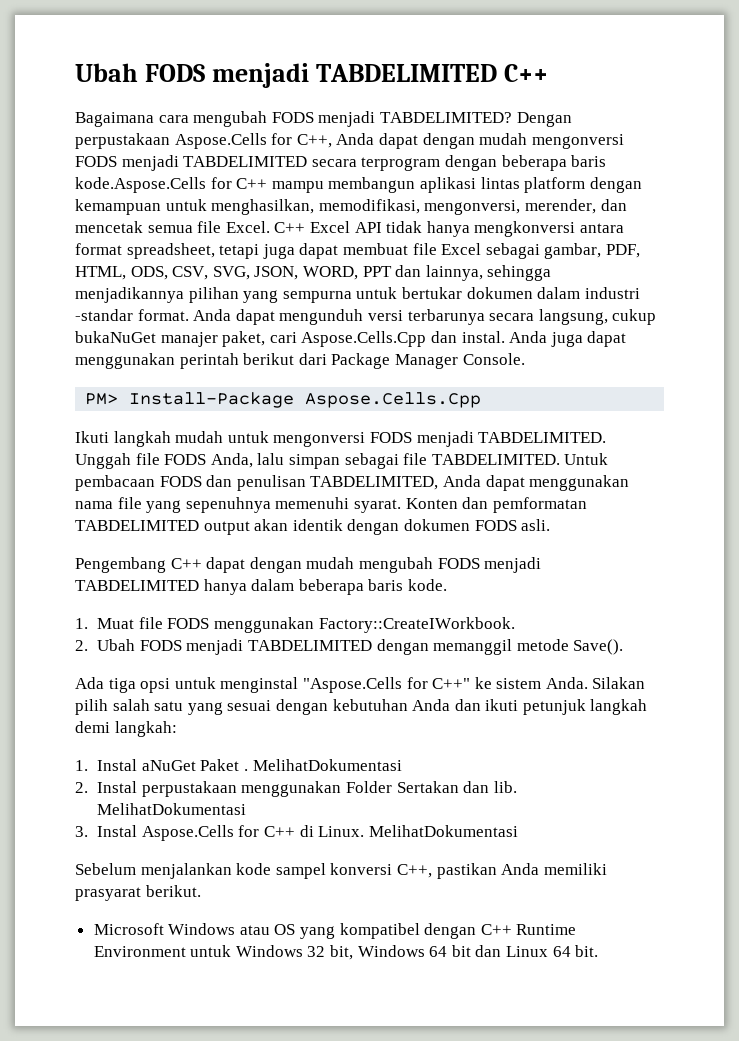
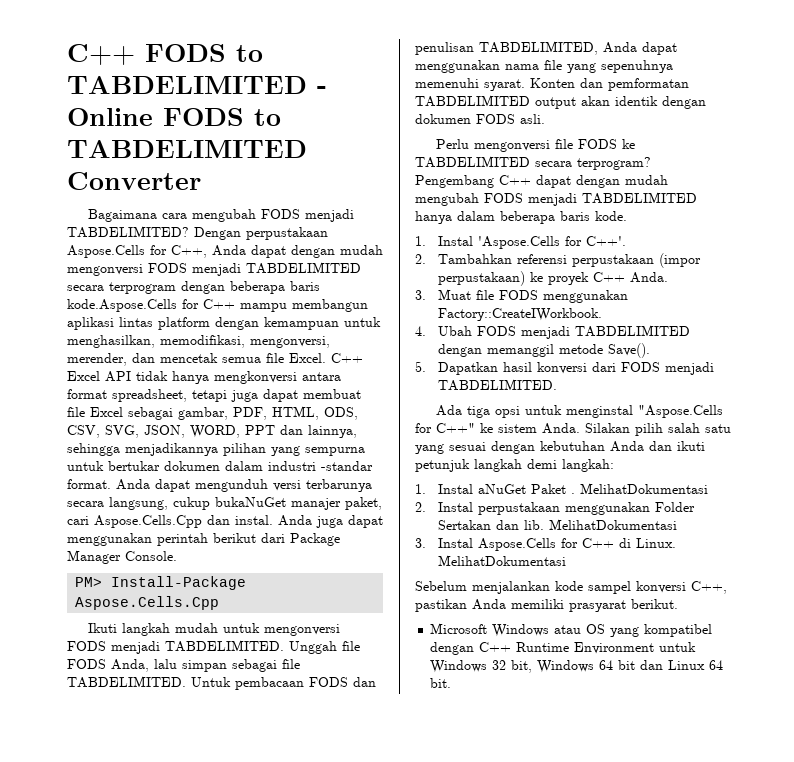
- Ubah FODS menjadi TABDELIMITED C++
+ C++ FODS to TABDELIMITED - Online FODS to TABDELIMITED Converter
+ Perlu mengonversi file FODS ke TABDELIMITED secara terprogram?
- 1. Muat file FODS menggunakan Factory::CreateIWorkbook.
+ 1. Instal 'Aspose.Cells for C++'.
+ 2. Tambahkan referensi perpustakaan (impor perpustakaan) ke proyek C++ Anda.
+ 3. Muat file FODS menggunakan Factory::CreateIWorkbook.
- 2. Ubah FODS menjadi TABDELIMITED dengan memanggil metode Save().
+ 4. Ubah FODS menjadi TABDELIMITED dengan memanggil metode Save().
+ 5. Dapatkan hasil konversi dari FODS menjadi TABDELIMITED.

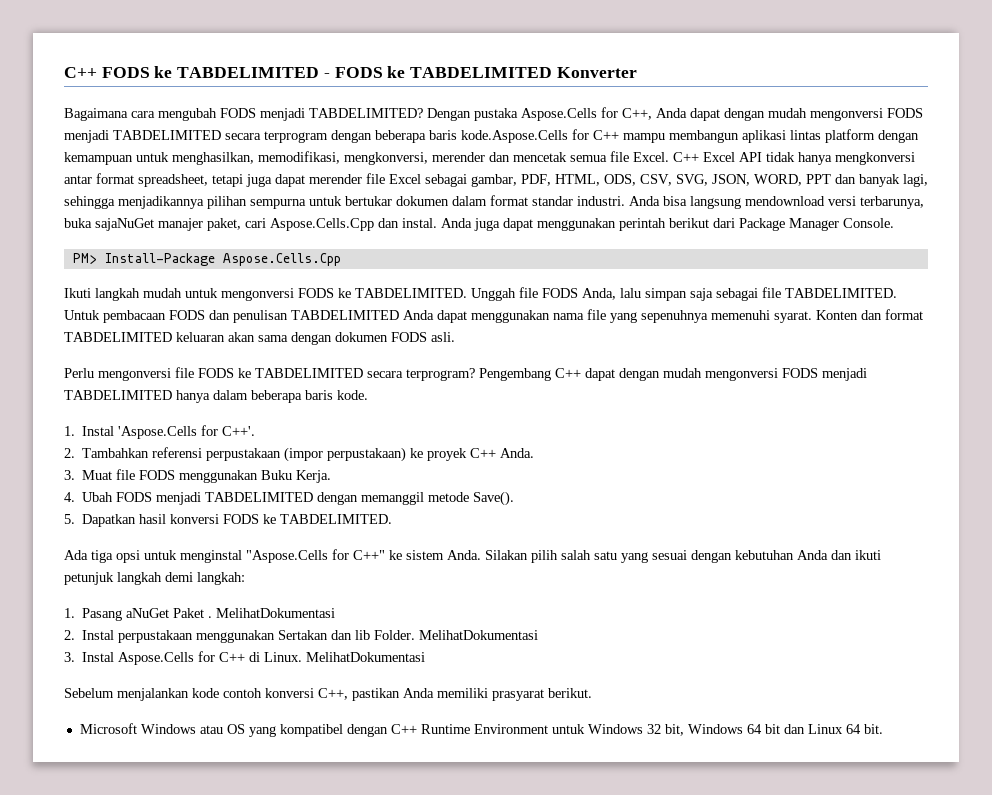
- C++ FODS to TABDELIMITED - Online FODS to TABDELIMITED Converter
+ C++ FODS ke TABDELIMITED - FODS ke TABDELIMITED Konverter
- Dengan perpustakaan Aspose.Cells for C++, Anda dapat dengan mudah mengonversi FODS menjadi TABDELIMITED secara terprogram dengan beberapa baris kode.Aspose.Cells for C++ mampu membangun aplikasi lintas platform dengan kemampuan untuk menghasilkan, memodifikasi, mengonversi, merender, dan mencetak semua file Excel.
+ Dengan pustaka Aspose.Cells for C++, Anda dapat dengan mudah mengonversi FODS menjadi TABDELIMITED secara terprogram dengan beberapa baris kode.Aspose.Cells for C++ mampu membangun aplikasi lintas platform dengan kemampuan untuk menghasilkan, memodifikasi, mengkonversi, merender dan mencetak semua file Excel.
- C++ Excel API tidak hanya mengkonversi antara format spreadsheet, tetapi juga dapat membuat file Excel sebagai gambar, PDF, HTML, ODS, CSV, SVG, JSON, WORD, PPT dan lainnya, sehingga menjadikannya pilihan yang sempurna untuk bertukar dokumen dalam industri -standar format. Anda dapat mengunduh versi terbarunya secara langsung, cukup bukaNuGet manajer paket, cari Aspose.Cells.Cpp dan instal.
+ C++ Excel API tidak hanya mengkonversi antar format spreadsheet, tetapi juga dapat merender file Excel sebagai gambar, PDF, HTML, ODS, CSV, SVG, JSON, WORD, PPT dan banyak lagi, sehingga menjadikannya pilihan sempurna untuk bertukar dokumen dalam format standar industri. Anda bisa langsung mendownload versi terbarunya, buka sajaNuGet manajer paket, cari Aspose.Cells.Cpp dan instal.
- Ikuti langkah mudah untuk mengonversi FODS menjadi TABDELIMITED.
+ Ikuti langkah mudah untuk mengonversi FODS ke TABDELIMITED.
- Unggah file FODS Anda, lalu simpan sebagai file TABDELIMITED.
+ Unggah file FODS Anda, lalu simpan saja sebagai file TABDELIMITED.
- Untuk pembacaan FODS dan penulisan TABDELIMITED, Anda dapat menggunakan nama file yang sepenuhnya memenuhi syarat.
+ Untuk pembacaan FODS dan penulisan TABDELIMITED Anda dapat menggunakan nama file yang sepenuhnya memenuhi syarat.
- Konten dan pemformatan TABDELIMITED output akan identik dengan dokumen FODS asli.
+ Konten dan format TABDELIMITED keluaran akan sama dengan dokumen FODS asli.
- Pengembang C++ dapat dengan mudah mengubah FODS menjadi TABDELIMITED hanya dalam beberapa baris kode.
+ Pengembang C++ dapat dengan mudah mengonversi FODS menjadi TABDELIMITED hanya dalam beberapa baris kode.
- 3. Muat file FODS menggunakan Factory::CreateIWorkbook.
+ 3. Muat file FODS menggunakan Buku Kerja.
- 5. Dapatkan hasil konversi dari FODS menjadi TABDELIMITED.
+ 5. Dapatkan hasil konversi FODS ke TABDELIMITED.
- 1. Instal aNuGet Paket .
+ 1. Pasang aNuGet Paket .
- 2. Instal perpustakaan menggunakan Folder Sertakan dan lib.
+ 2. Instal perpustakaan menggunakan Sertakan dan lib Folder.
- Sebelum menjalankan kode sampel konversi C++, pastikan Anda memiliki prasyarat berikut.
+ Sebelum menjalankan kode contoh konversi C++, pastikan Anda memiliki prasyarat berikut.

